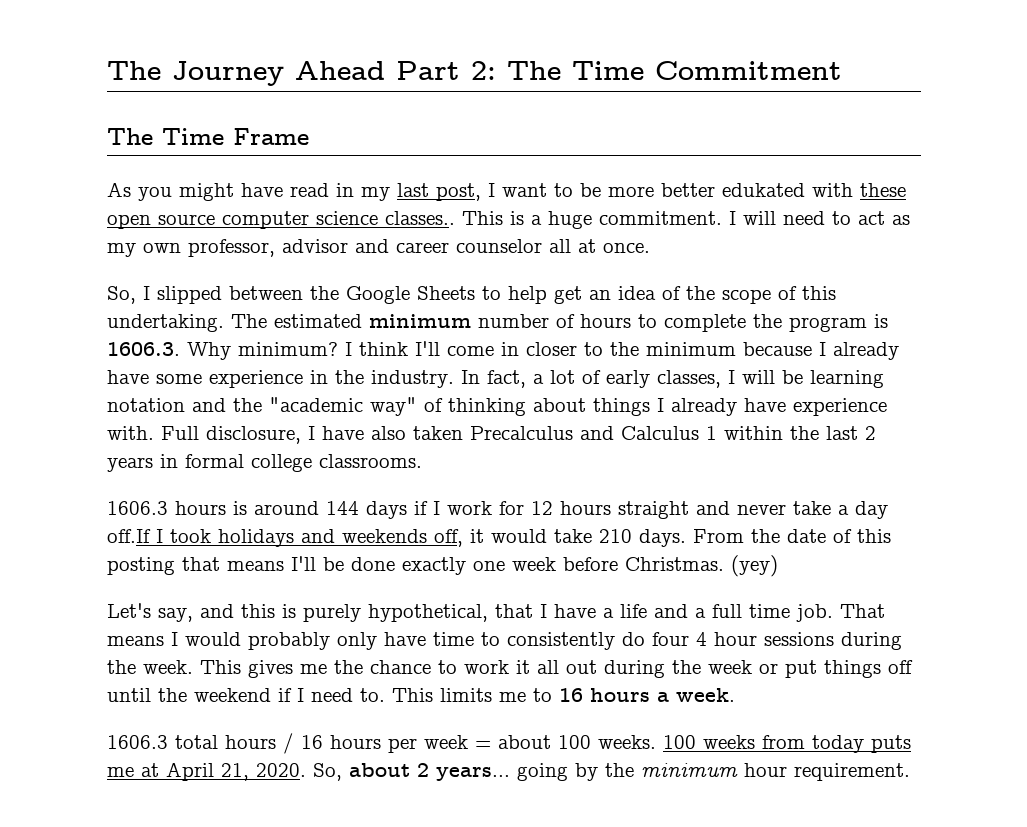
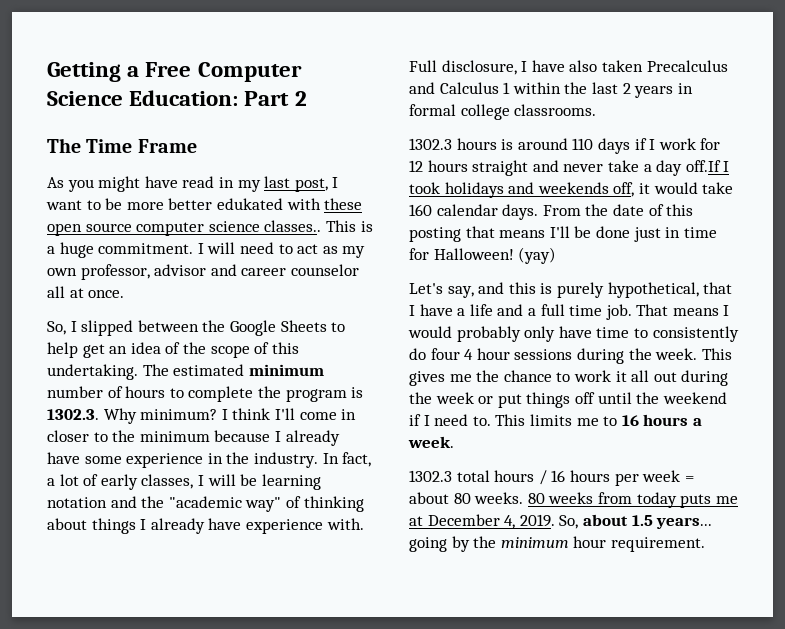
- The Journey Ahead Part 2: The Time Commitment
+ Getting a Free Computer Science Education: Part 2
- The estimated minimum number of hours to complete the program is 1606.3. Why minimum?
+ The estimated minimum number of hours to complete the program is 1302.3. Why minimum?
- 1606.3 hours is around 144 days if I work for 12 hours straight and never take a day off.If I took holidays and weekends off, it would take 210 days.
+ 1302.3 hours is around 110 days if I work for 12 hours straight and never take a day off.If I took holidays and weekends off, it would take 160 calendar days.
- From the date of this posting that means I'll be done exactly one week before Christmas. (yey)
+ From the date of this posting that means I'll be done just in time for Halloween! (yay)
- 1606.3 total hours / 16 hours per week = about 100 weeks. 100 weeks from today puts me at April 21, 2020.
+ 1302.3 total hours / 16 hours per week = about 80 weeks. 80 weeks from today puts me at December 4, 2019.
- So, about 2 years... going by the minimum hour requirement.
+ So, about 1.5 years... going by the minimum hour requirement.

